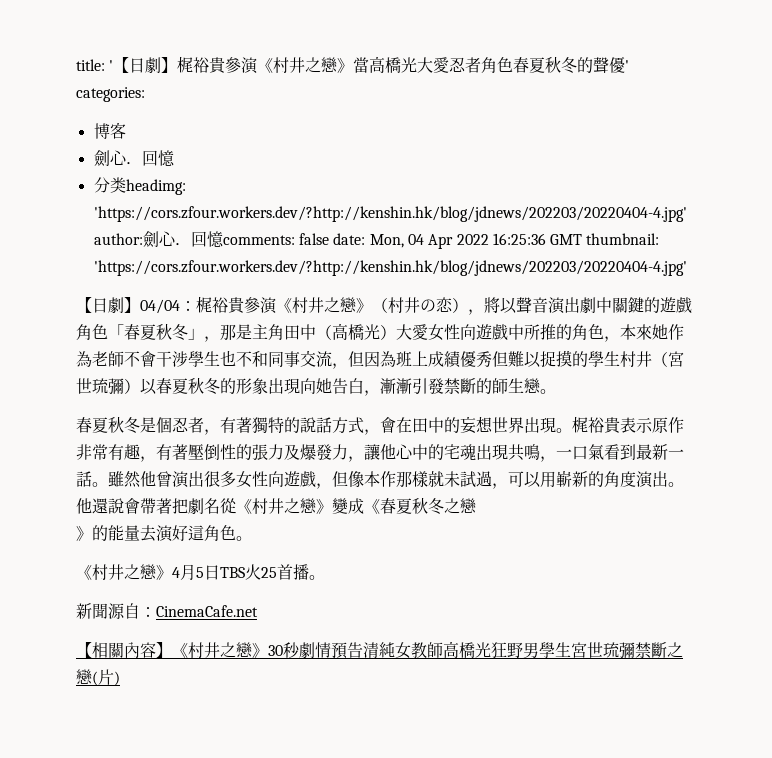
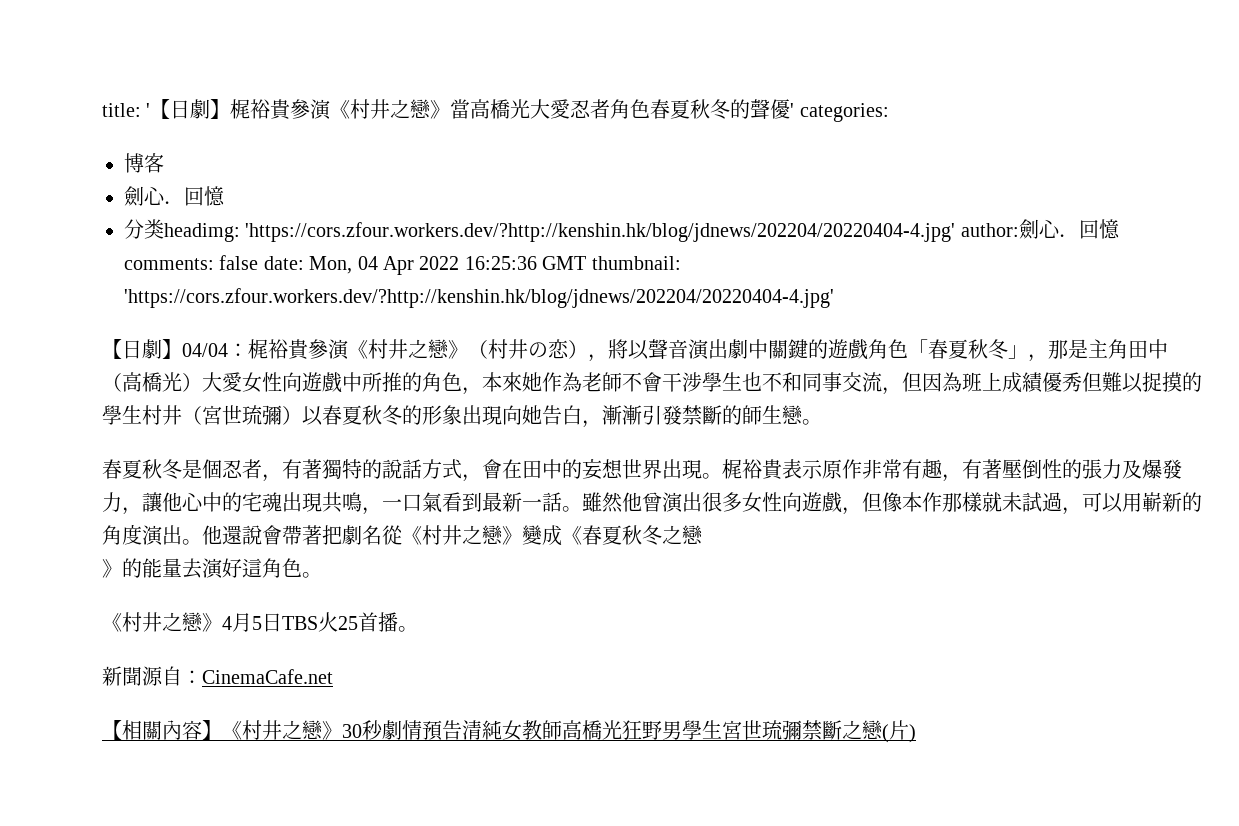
- 分类headimg: 'https://cors.zfour.workers.dev/?http://kenshin.hk/blog/jdnews/202203/20220404-4.jpg' author:劍心．回憶comments: false date: Mon, 04 Apr 2022 16:25:36 GMT thumbnail: 'https://cors.zfour.workers.dev/?http://kenshin.hk/blog/jdnews/202203/20220404-4.jpg'
+ 分类headimg: 'https://cors.zfour.workers.dev/?http://kenshin.hk/blog/jdnews/202204/20220404-4.jpg' author:劍心．回憶comments: false date: Mon, 04 Apr 2022 16:25:36 GMT thumbnail: 'https://cors.zfour.workers.dev/?http://kenshin.hk/blog/jdnews/202204/20220404-4.jpg'

